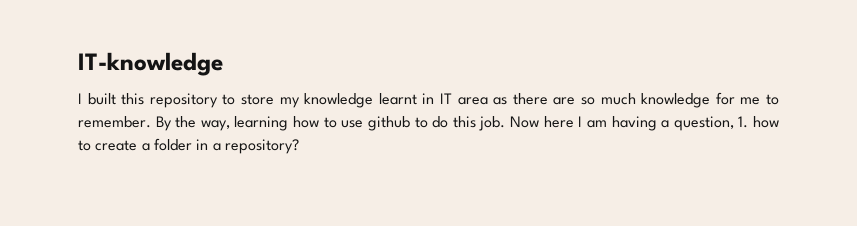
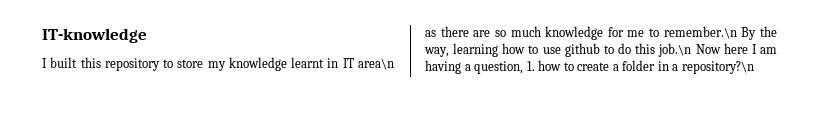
- I built this repository to store my knowledge learnt in IT area as there are so much knowledge for me to remember. By the way, learning how to use github to do this job. Now here I am having a question, 1. how to create a folder in a repository?
+ I built this repository to store my knowledge learnt in IT area\n as there are so much knowledge for me to remember.\n By the way, learning how to use github to do this job.\n Now here I am having a question, 1. how to create a folder in a repository?\n

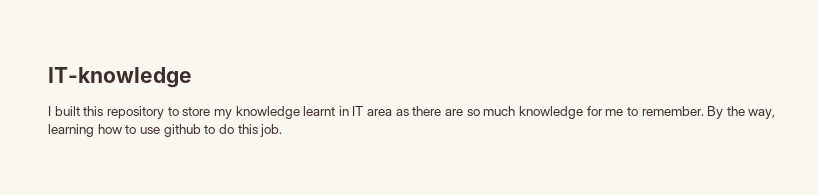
- I built this repository to store my knowledge learnt in IT area\n as there are so much knowledge for me to remember.\n By the way, learning how to use github to do this job.\n Now here I am having a question, 1. how to create a folder in a repository?\n
+ I built this repository to store my knowledge learnt in IT area as there are so much knowledge for me to remember. By the way, learning how to use github to do this job.

